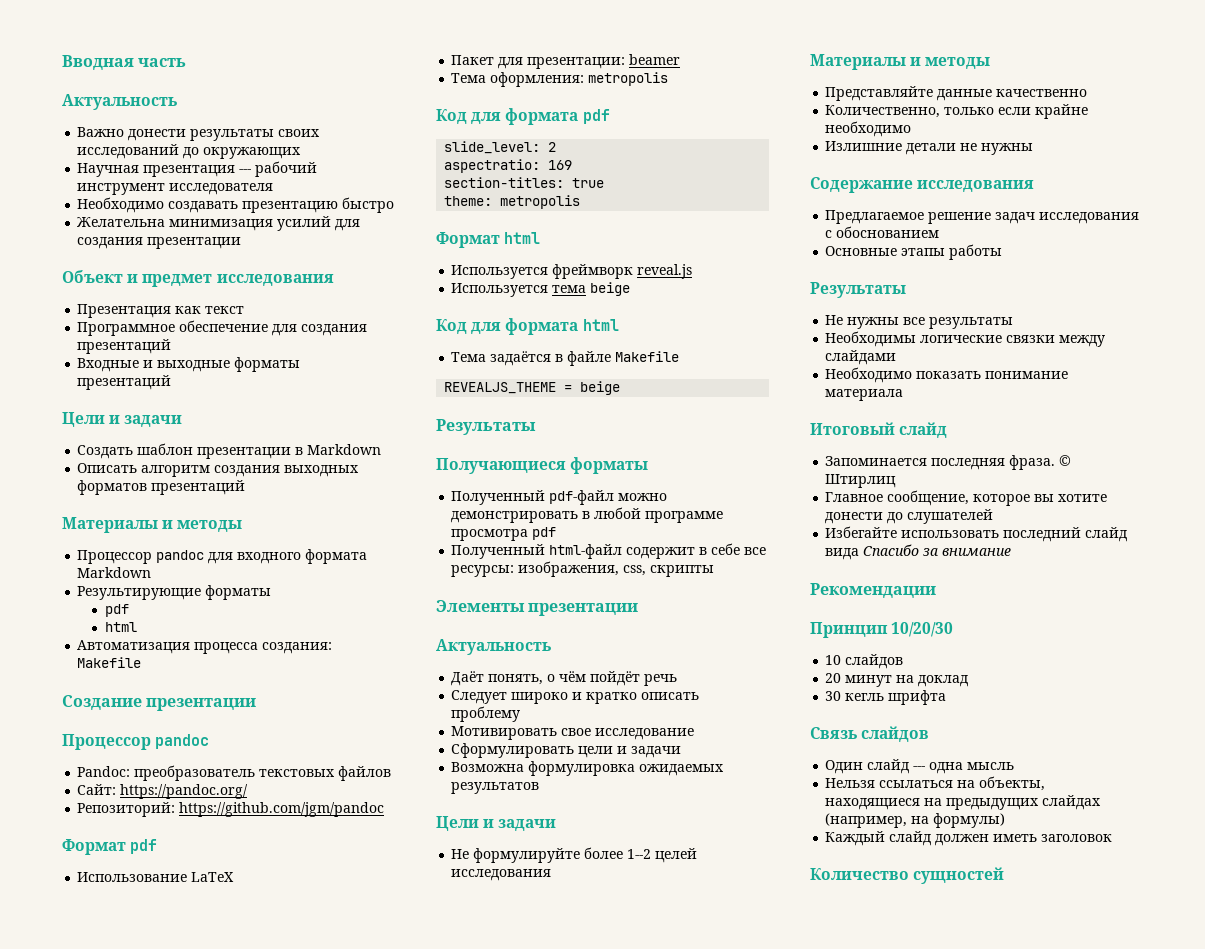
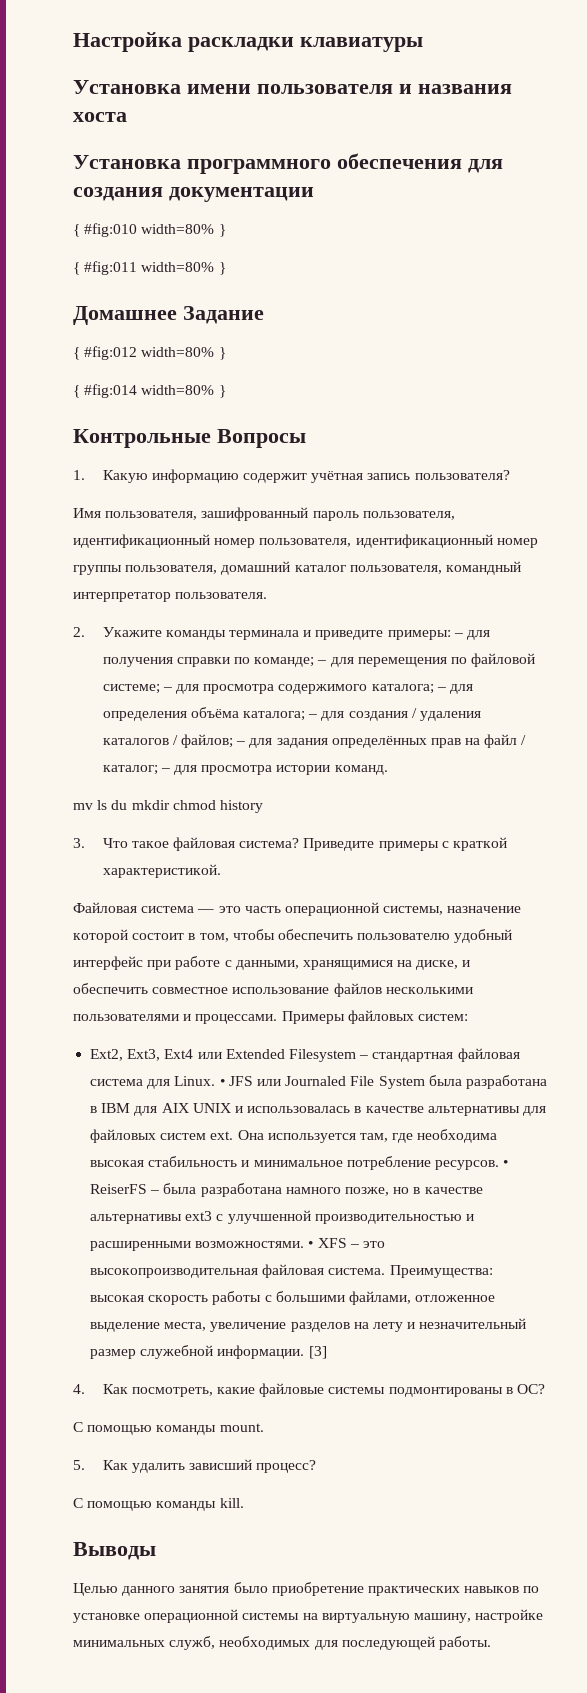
- Вводная часть
- Актуальность
- Важно донести результаты своих исследований до окружающих
- Научная презентация --- рабочий инструмент исследователя
- Необходимо создавать презентацию быстро
- Желательна минимизация усилий для создания презентации
- Объект и предмет исследования
- Презентация как текст
- Программное обеспечение для создания презентаций
- Входные и выходные форматы презентаций
- Цели и задачи
- Создать шаблон презентации в Markdown
- Описать алгоритм создания выходных форматов презентаций
- Материалы и методы
- Процессор pandoc для входного формата Markdown
- Результирующие форматы
- pdf
- html
- Автоматизация процесса создания: Makefile
- Создание презентации
- Процессор pandoc
- Pandoc: преобразователь текстовых файлов
- Сайт: https://pandoc.org/
- Репозиторий: https://github.com/jgm/pandoc
- Формат pdf
- Использование LaTeX
- Пакет для презентации: beamer
- Тема оформления: metropolis
- Код для формата pdf
- slide_level: 2
- aspectratio: 169
- section-titles: true
- theme: metropolis
- Формат html
- Используется фреймворк reveal.js
- Используется тема beige
- Код для формата html
- Тема задаётся в файле Makefile
- REVEALJS_THEME = beige
- Результаты
- Получающиеся форматы
- Полученный pdf-файл можно демонстрировать в любой программе просмотра pdf
- Полученный html-файл содержит в себе все ресурсы: изображения, css, скрипты
- Элементы презентации
- Актуальность
- Даёт понять, о чём пойдёт речь
- Следует широко и кратко описать проблему
- Мотивировать свое исследование
- Сформулировать цели и задачи
- Возможна формулировка ожидаемых результатов
- Цели и задачи
- Не формулируйте более 1--2 целей исследования
- Материалы и методы
- Представляйте данные качественно
- Количественно, только если крайне необходимо
- Излишние детали не нужны
- Содержание исследования
- Предлагаемое решение задач исследования с обоснованием
- Основные этапы работы
- Результаты
- Не нужны все результаты
- Необходимы логические связки между слайдами
- Необходимо показать понимание материала
- Итоговый слайд
- Запоминается последняя фраза. © Штирлиц
- Главное сообщение, которое вы хотите донести до слушателей
- Избегайте использовать последний слайд вида Спасибо за внимание
- Рекомендации
- Принцип 10/20/30
- 10 слайдов
- 20 минут на доклад
- 30 кегль шрифта
- Связь слайдов
- Один слайд --- одна мысль
- Нельзя ссылаться на объекты, находящиеся на предыдущих слайдах (например, на формулы)
- Каждый слайд должен иметь заголовок
- Количество сущностей
+ Настройка раскладки клавиатуры
+ Установка имени пользователя и названия хоста
+ Установка программного обеспечения для создания документации
+ { #fig:010 width=80% }
+ { #fig:011 width=80% }
+ Домашнее Задание
+ { #fig:012 width=80% }
+ { #fig:014 width=80% }
+ Контрольные Вопросы
+ 1. Какую информацию содержит учётная запись пользователя?
+ Имя пользователя, зашифрованный пароль пользователя, идентификационный номер пользователя, идентификационный номер группы пользователя, домашний каталог пользователя, командный интерпретатор пользователя.
+ 2. Укажите команды терминала и приведите примеры: – для получения справки по команде; – для перемещения по файловой системе; – для просмотра содержимого каталога; – для определения объёма каталога; – для создания / удаления каталогов / файлов; – для задания определённых прав на файл / каталог; – для просмотра истории команд.
+ mv ls du mkdir chmod history
+ 3. Что такое файловая система? Приведите примеры с краткой характеристикой.
+ Файловая система — это часть операционной системы, назначение которой состоит в том, чтобы обеспечить пользователю удобный интерфейс при работе с данными, хранящимися на диске, и обеспечить совместное использование файлов несколькими пользователями и процессами. Примеры файловых систем:
+ Ext2, Ext3, Ext4 или Extended Filesystem – стандартная файловая система для Linux. • JFS или Journaled File System была разработана в IBM для AIX UNIX и использовалась в качестве альтернативы для файловых систем ext. Она используется там, где необходима высокая стабильность и минимальное потребление ресурсов. • ReiserFS – была разработана намного позже, но в качестве альтернативы ext3 с улучшенной производительностью и расширенными возможностями. • XFS – это высокопроизводительная файловая система. Преимущества: высокая скорость работы с большими файлами, отложенное выделение места, увеличение разделов на лету и незначительный размер служебной информации. [3]
+ 4. Как посмотреть, какие файловые системы подмонтированы в ОС?
+ С помощью команды mount.
+ 5. Как удалить зависший процесс?
+ С помощью команды kill.
+ Выводы
+ Целью данного занятия было приобретение практических навыков по установке операционной системы на виртуальную машину, настройке минимальных служб, необходимых для последующей работы.

